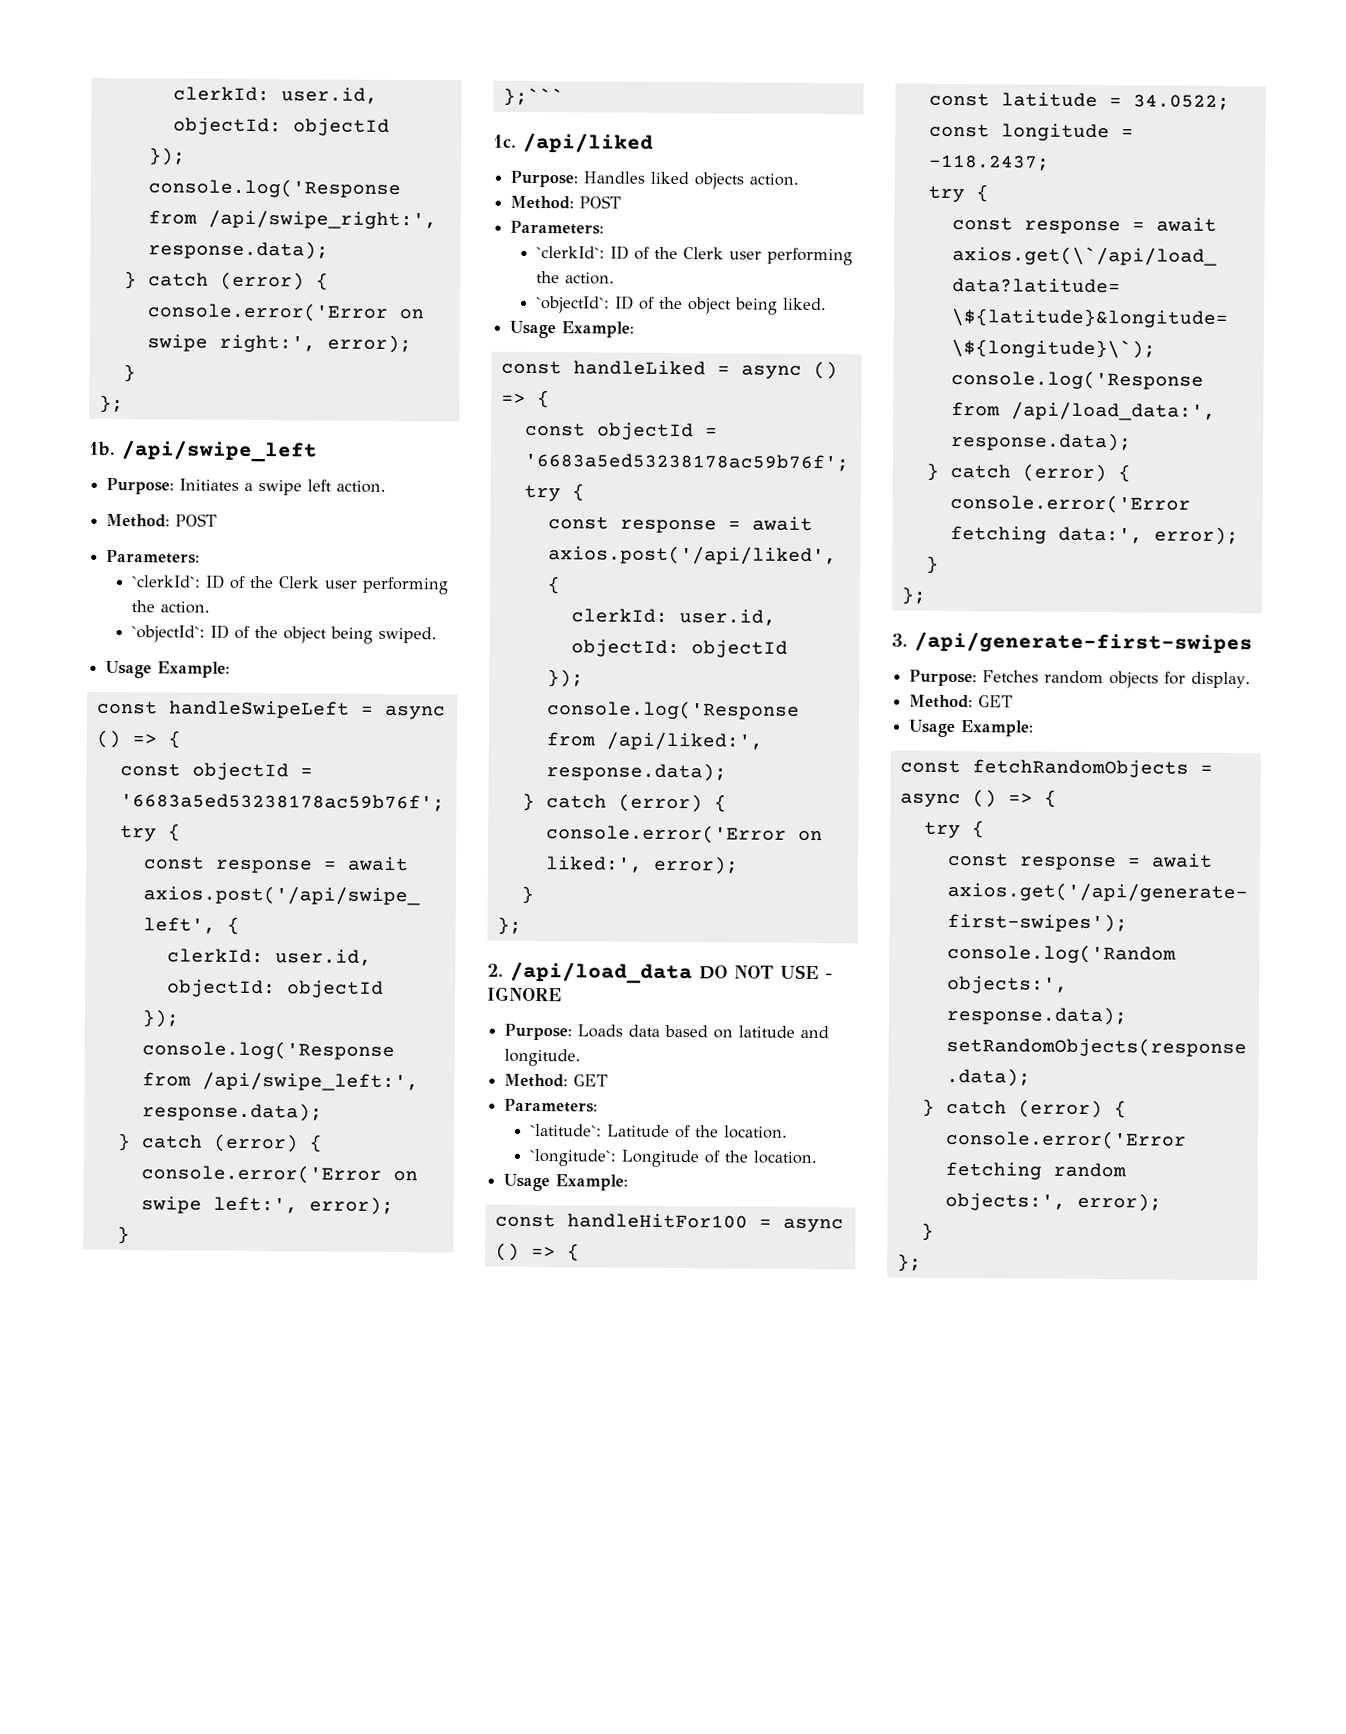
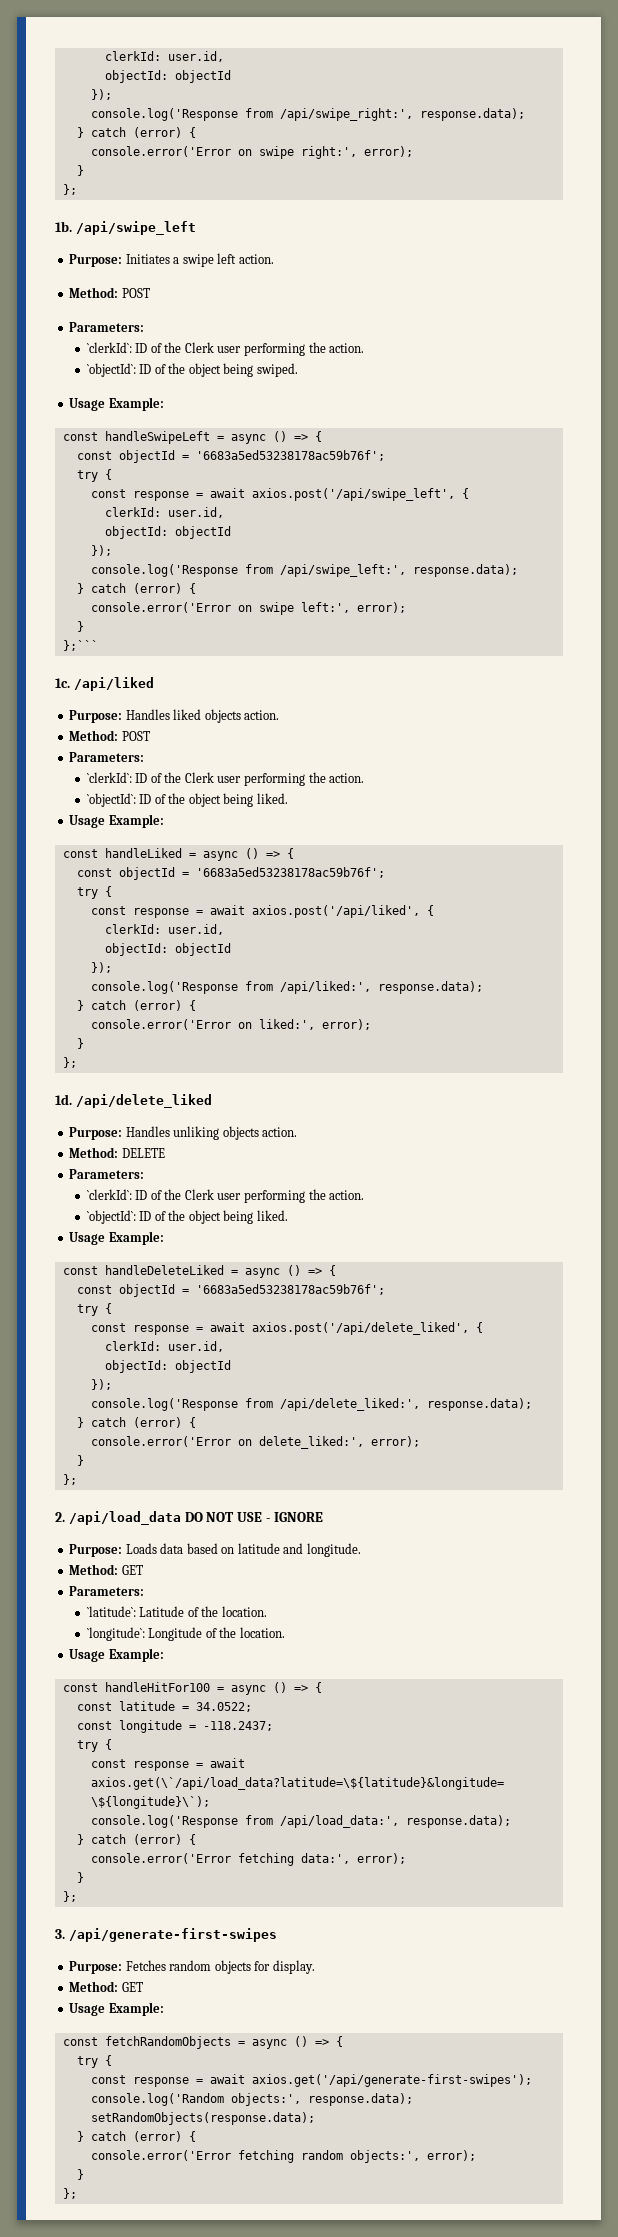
+ 1d. /api/delete_liked
+ Purpose: Handles unliking objects action.
+ Method: DELETE
+ Parameters:
+ `clerkId`: ID of the Clerk user performing the action.
+ `objectId`: ID of the object being liked.
+ Usage Example:
+ const handleDeleteLiked = async () => {
+ const objectId = '6683a5ed53238178ac59b76f';
+ try {
+ const response = await axios.post('/api/delete_liked', {
+ clerkId: user.id,
+ objectId: objectId
+ });
+ console.log('Response from /api/delete_liked:', response.data);
+ } catch (error) {
+ console.error('Error on delete_liked:', error);
+ }
+ };

